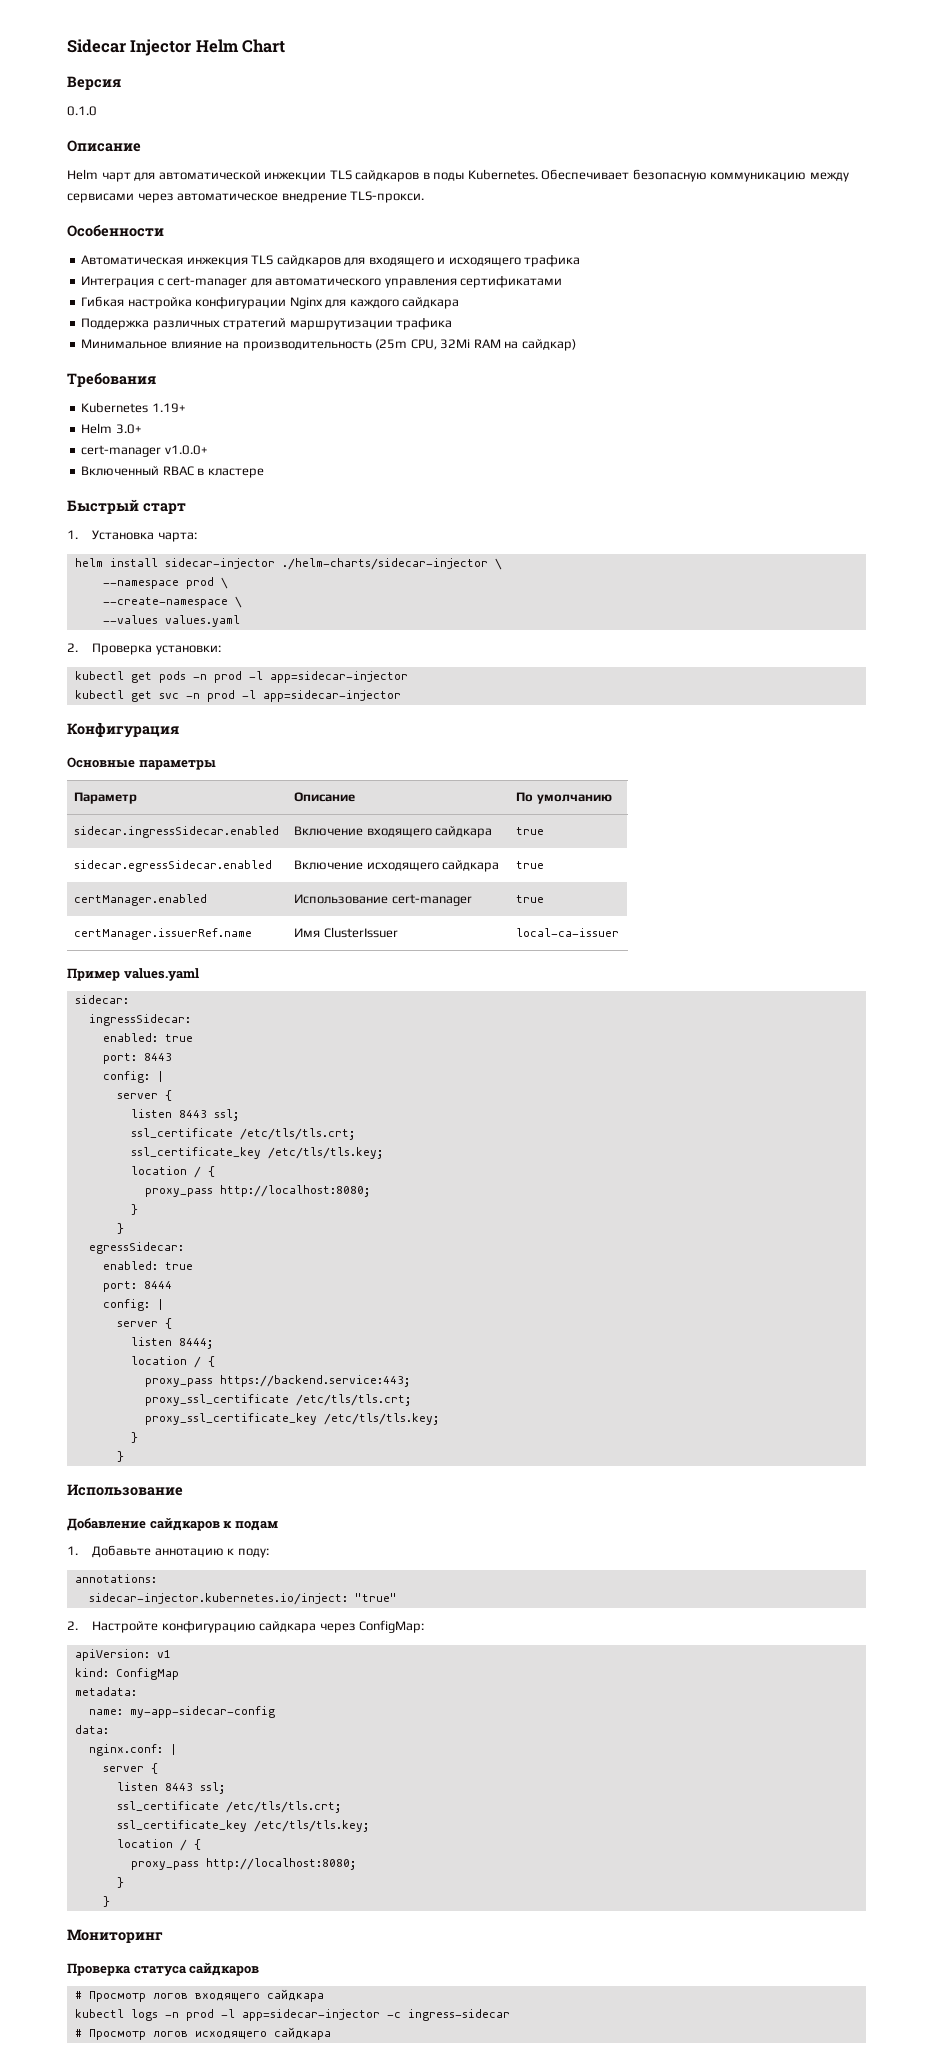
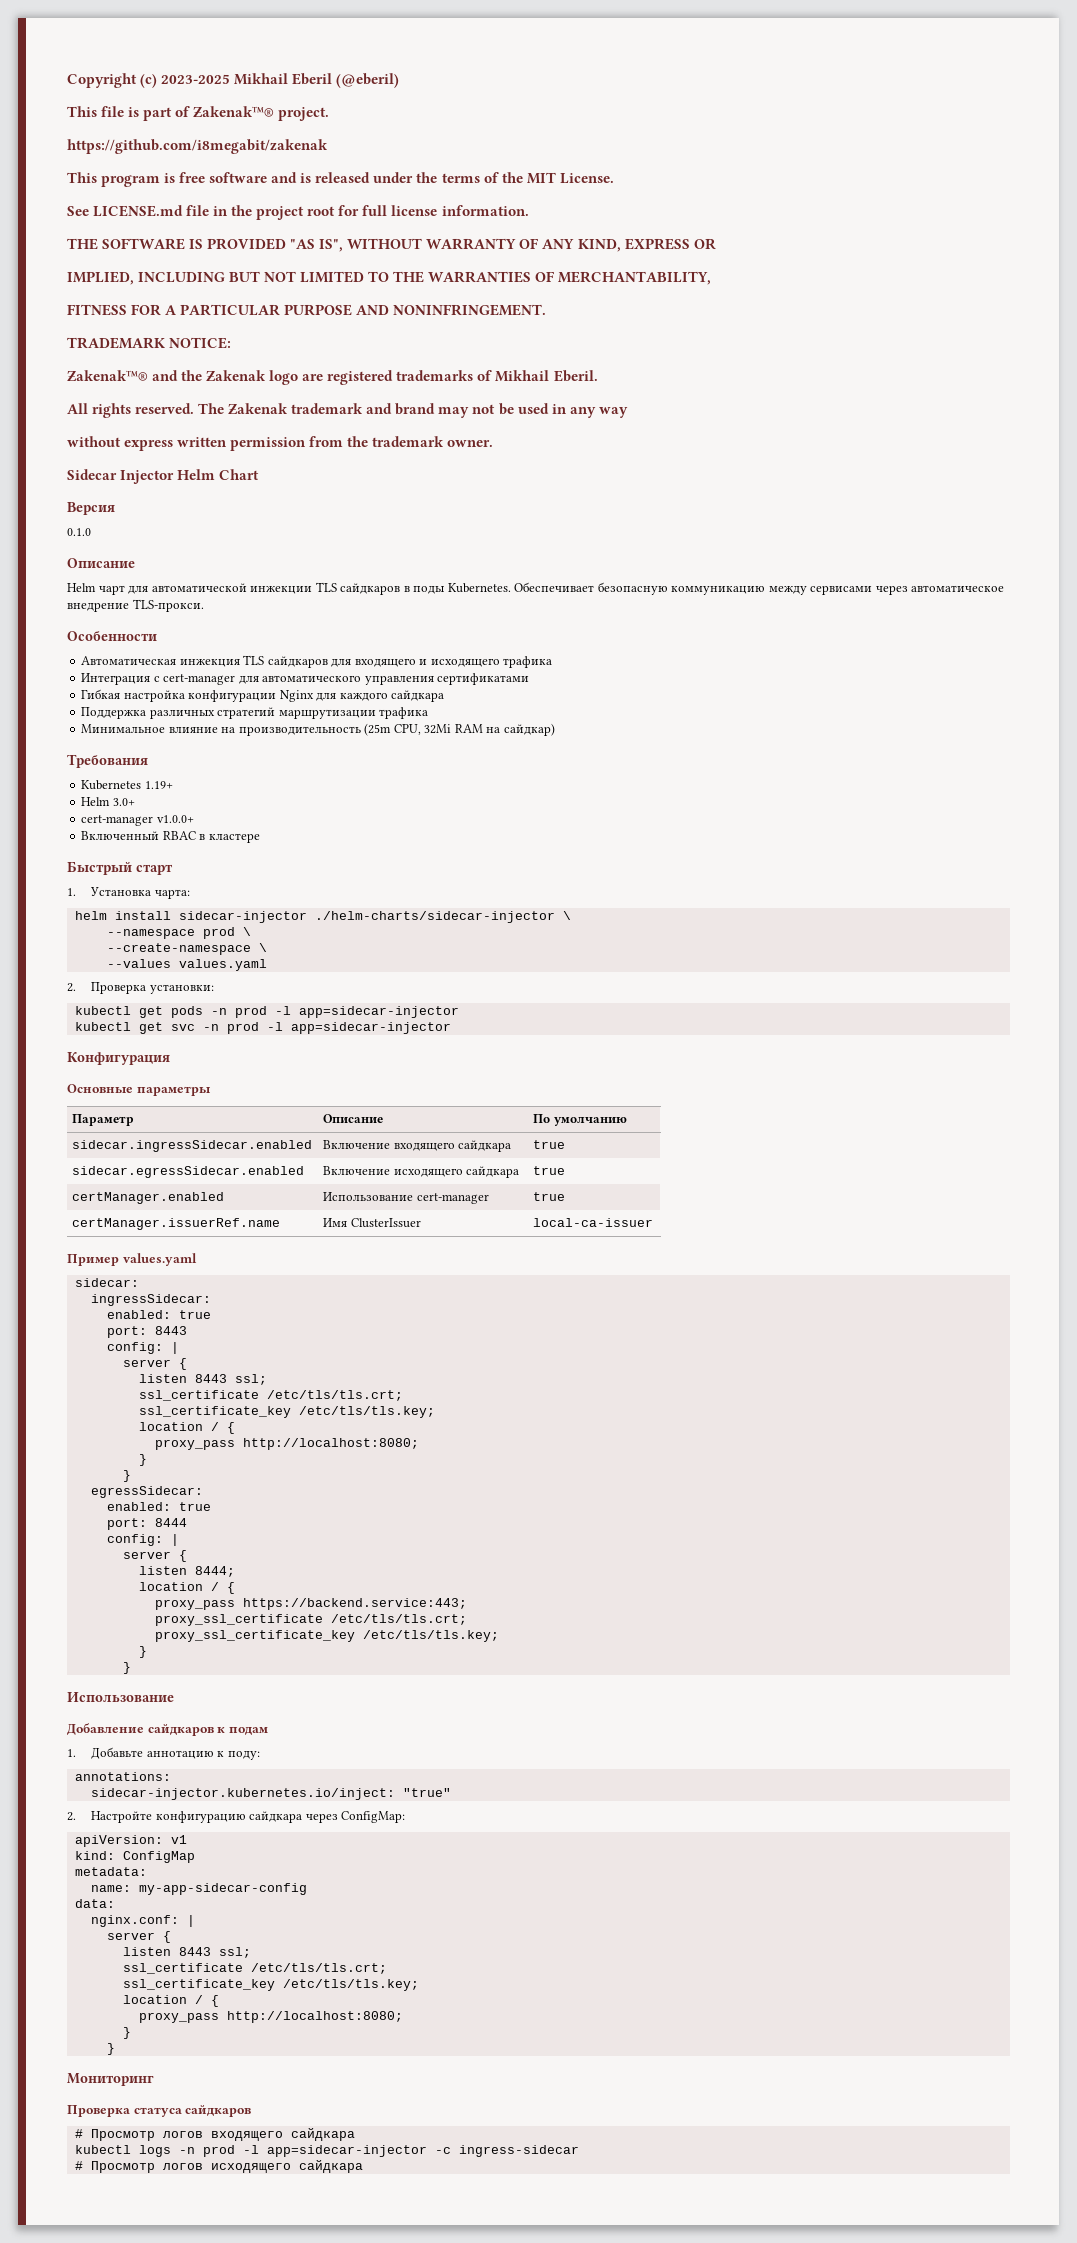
+ Copyright (c) 2023-2025 Mikhail Eberil (@eberil)
+ This file is part of Ƶakenak™® project.
+ https://github.com/i8megabit/zakenak
+ This program is free software and is released under the terms of the MIT License.
+ See LICENSE.md file in the project root for full license information.
+ THE SOFTWARE IS PROVIDED "AS IS", WITHOUT WARRANTY OF ANY KIND, EXPRESS OR
+ IMPLIED, INCLUDING BUT NOT LIMITED TO THE WARRANTIES OF MERCHANTABILITY,
+ FITNESS FOR A PARTICULAR PURPOSE AND NONINFRINGEMENT.
+ TRADEMARK NOTICE:
+ Ƶakenak™® and the Ƶakenak logo are registered trademarks of Mikhail Eberil.
+ All rights reserved. The Ƶakenak trademark and brand may not be used in any way
+ without express written permission from the trademark owner.

